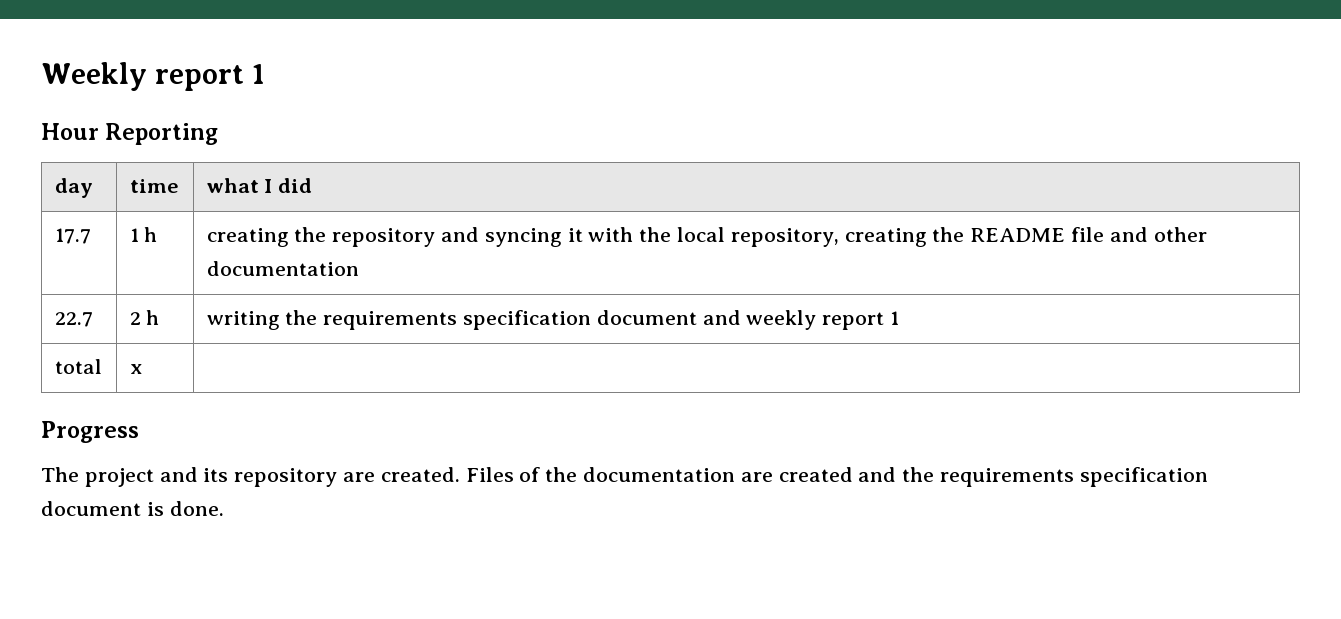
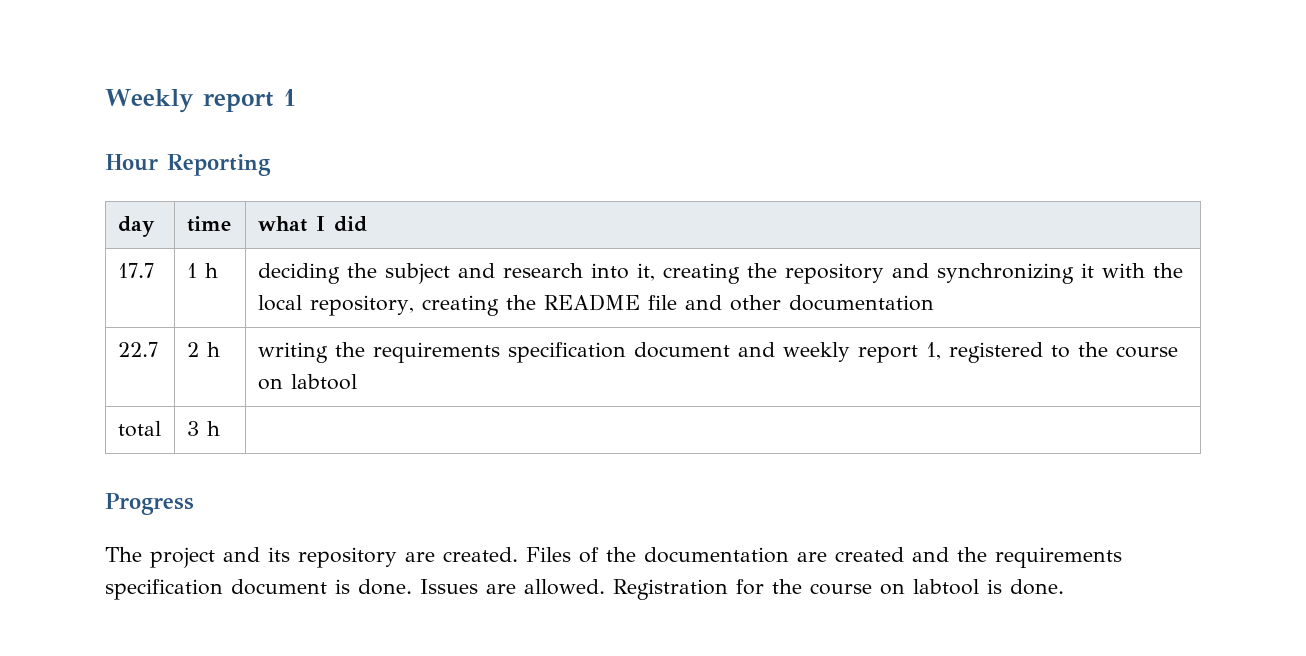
- 17.7 | 1 h | creating the repository and syncing it with the local repository, creating the README file and other documentation
+ 17.7 | 1 h | deciding the subject and research into it, creating the repository and synchronizing it with the local repository, creating the README file and other documentation
- 22.7 | 2 h | writing the requirements specification document and weekly report 1
+ 22.7 | 2 h | writing the requirements specification document and weekly report 1, registered to the course on labtool
- total | x |
+ total | 3 h |
+ Issues are allowed. Registration for the course on labtool is done.

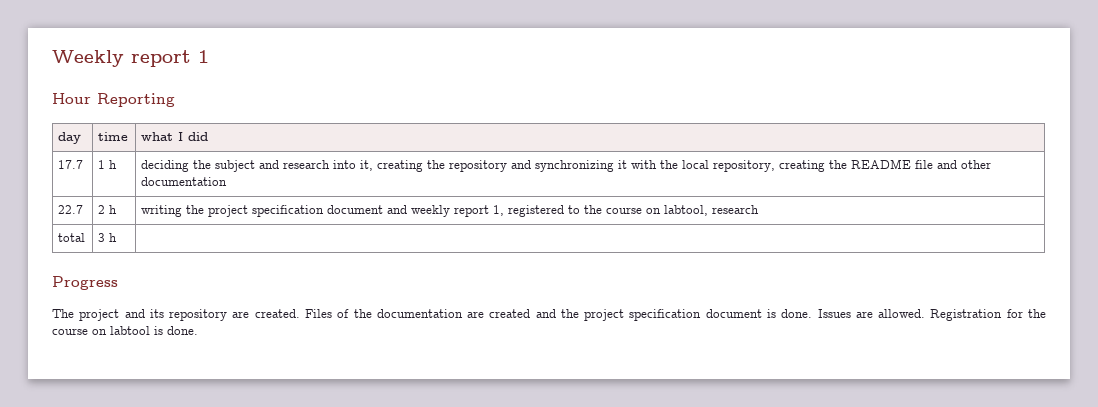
- 22.7 | 2 h | writing the requirements specification document and weekly report 1, registered to the course on labtool
+ 22.7 | 2 h | writing the project specification document and weekly report 1, registered to the course on labtool, research
- Files of the documentation are created and the requirements specification document is done.
+ Files of the documentation are created and the project specification document is done.

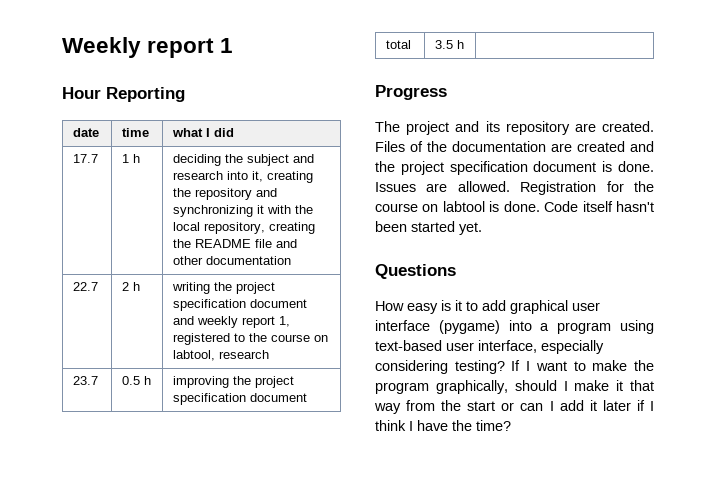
- day | time | what I did
+ date | time | what I did
+ 23.7 | 0.5 h | improving the project specification document
- total | 3 h |
+ total | 3.5 h |
+ Code itself hasn't been started yet.
+ Questions
+ How easy is it to add graphical user interface (pygame) into a program using text-based user interface, especially considering testing? If I want to make the program graphically, should I make it that way from the start or can I add it later if I think I have the time?

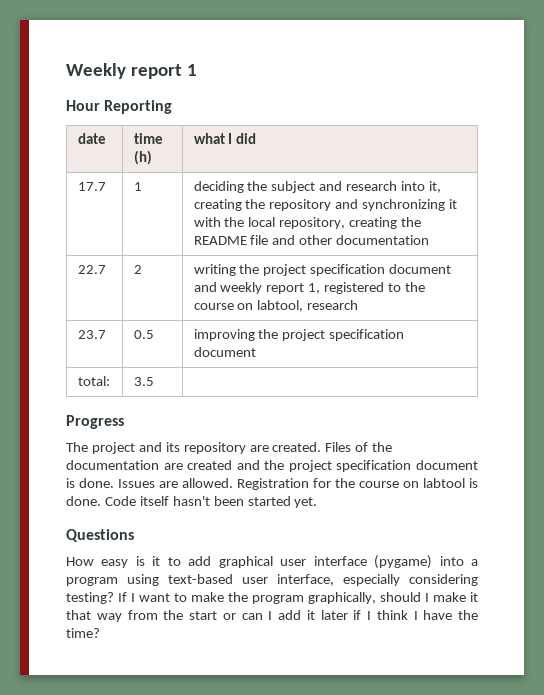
- date | time | what I did
+ date | time (h) | what I did
- 17.7 | 1 h | deciding the subject and research into it, creating the repository and synchronizing it with the local repository, creating the README file and other documentation
+ 17.7 | 1 | deciding the subject and research into it, creating the repository and synchronizing it with the local repository, creating the README file and other documentation
- 22.7 | 2 h | writing the project specification document and weekly report 1, registered to the course on labtool, research
+ 22.7 | 2 | writing the project specification document and weekly report 1, registered to the course on labtool, research
- 23.7 | 0.5 h | improving the project specification document
+ 23.7 | 0.5 | improving the project specification document
- total | 3.5 h |
+ total: | 3.5 |

